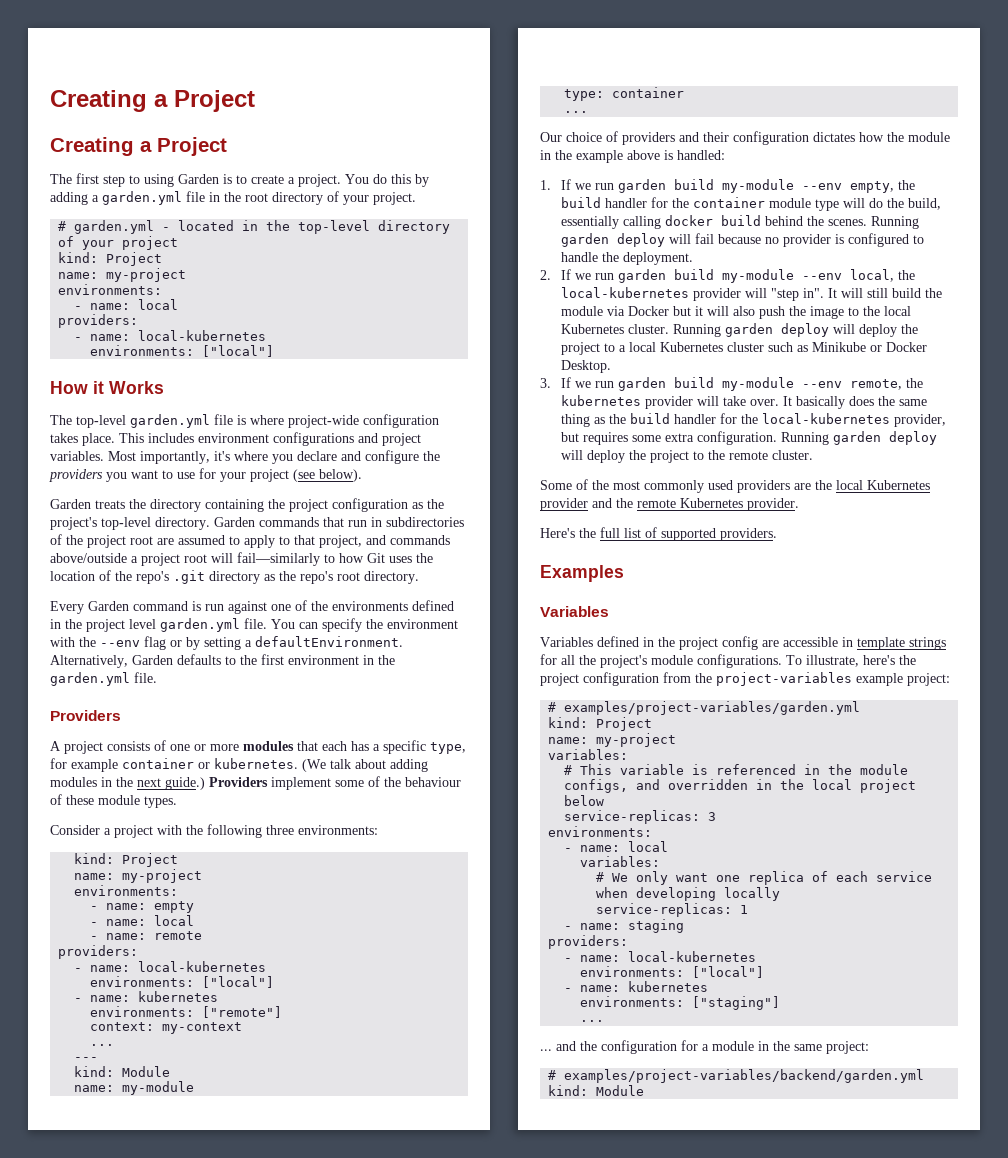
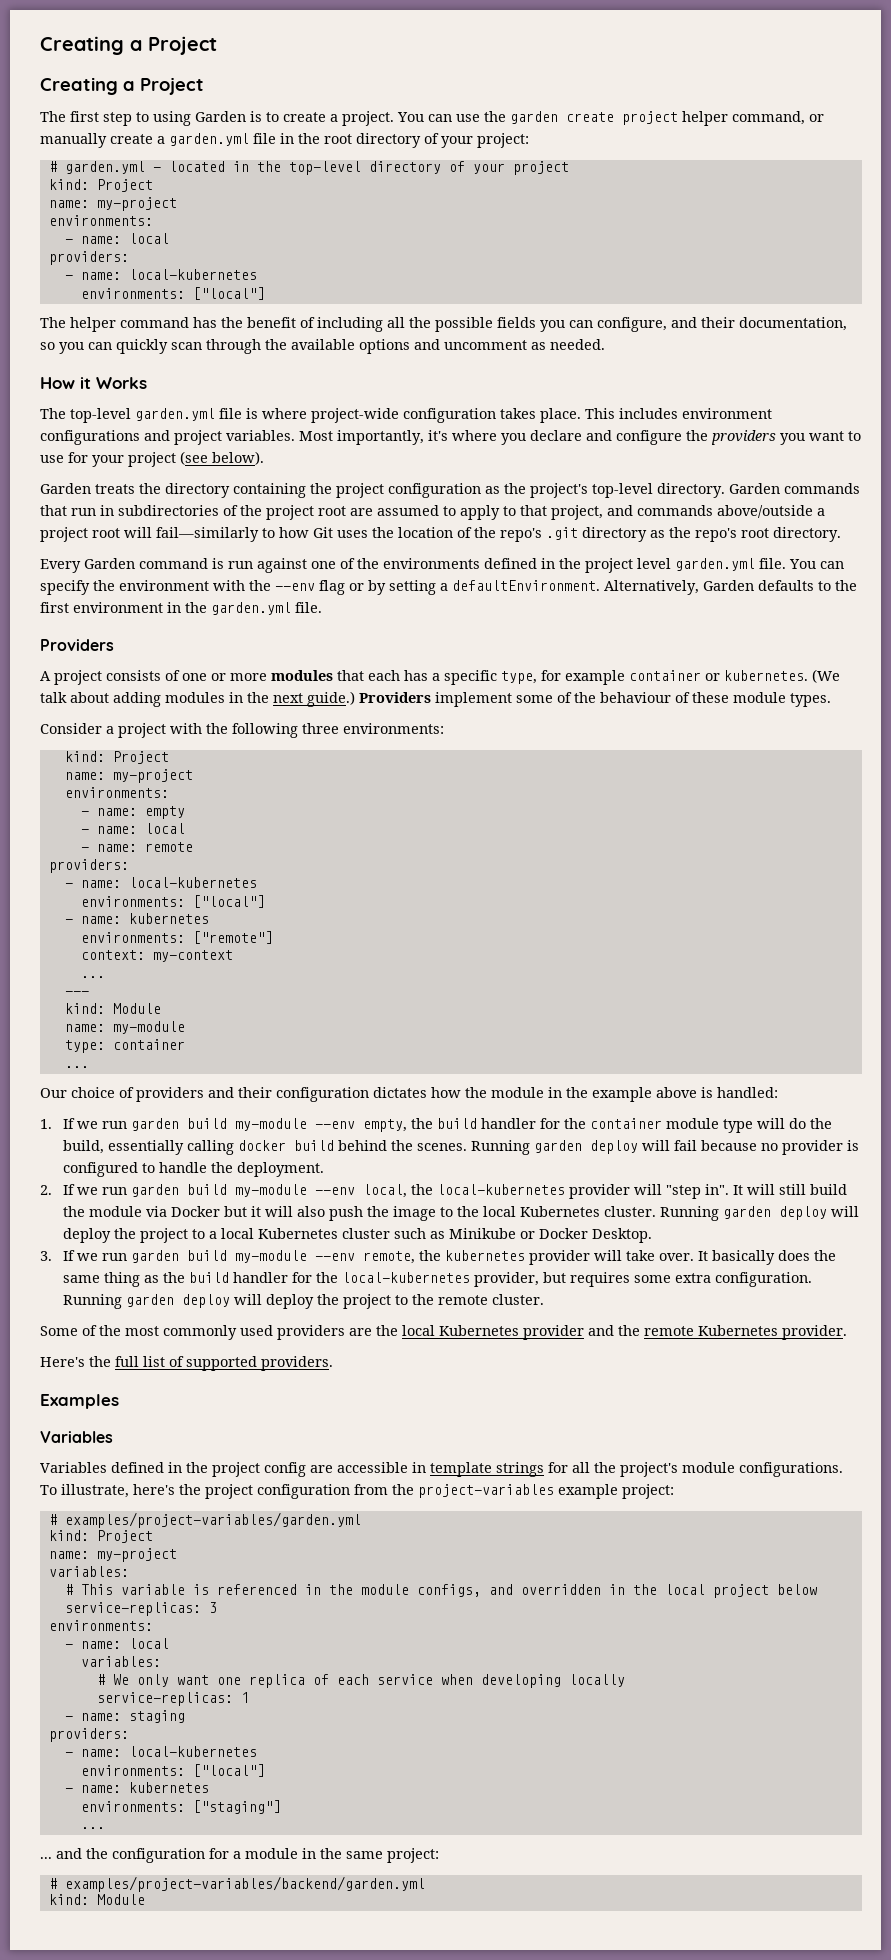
- You do this by adding a garden.yml file in the root directory of your project.
+ You can use the garden create project helper command, or manually create a garden.yml file in the root directory of your project:
+ The helper command has the benefit of including all the possible fields you can configure, and their documentation, so you can quickly scan through the available options and uncomment as needed.

